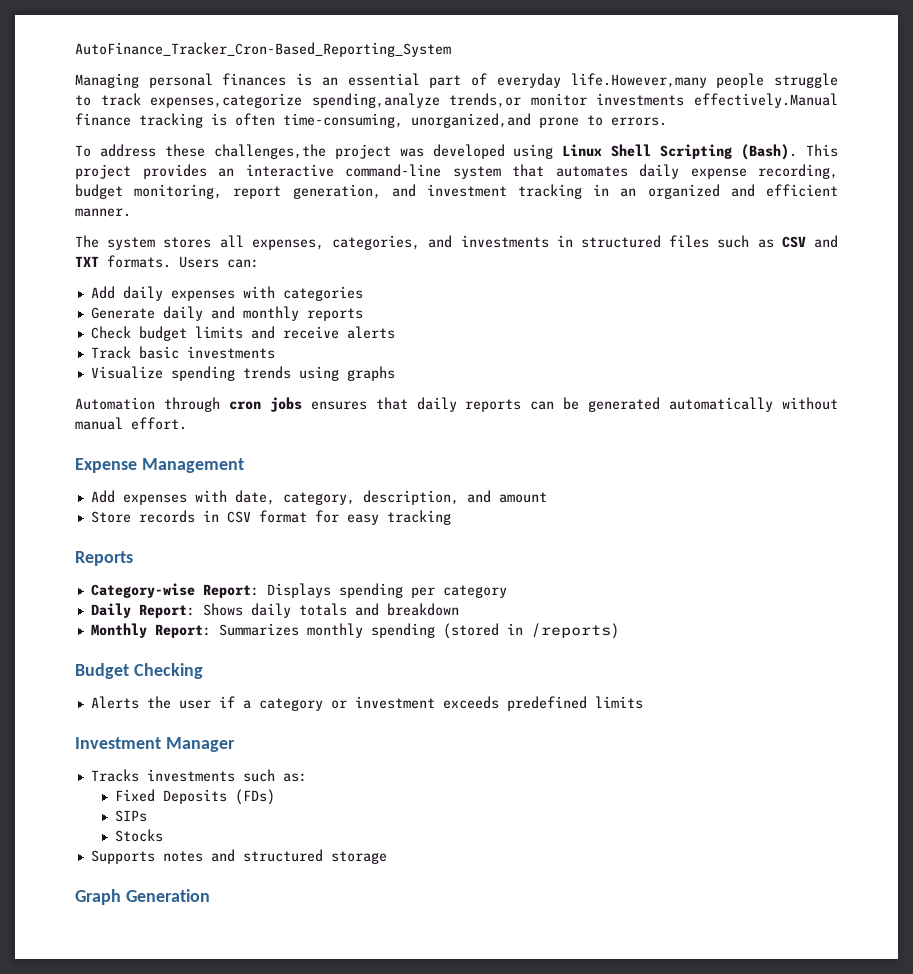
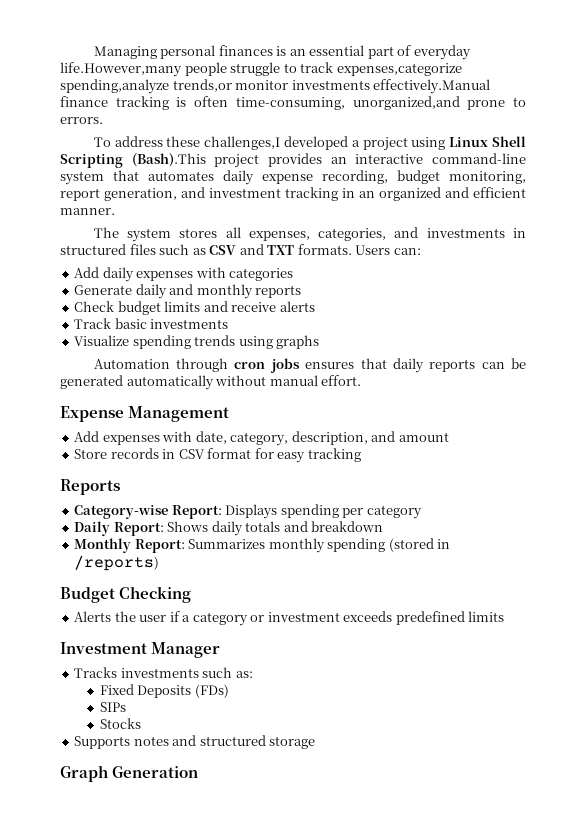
- AutoFinance_Tracker_Cron-Based_Reporting_System
- To address these challenges,the project was developed using Linux Shell Scripting (Bash). This project provides an interactive command-line system that automates daily expense recording, budget monitoring, report generation, and investment tracking in an organized and efficient manner.
+ To address these challenges,I developed a project using Linux Shell Scripting (Bash).This project provides an interactive command-line system that automates daily expense recording, budget monitoring, report generation, and investment tracking in an organized and efficient manner.

